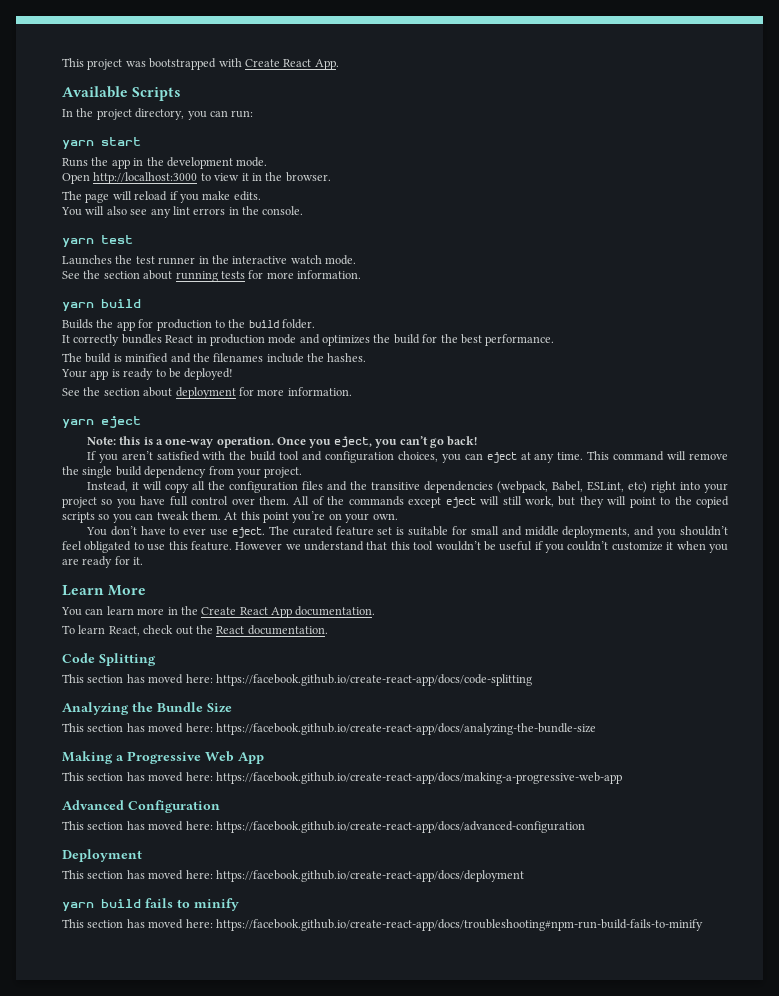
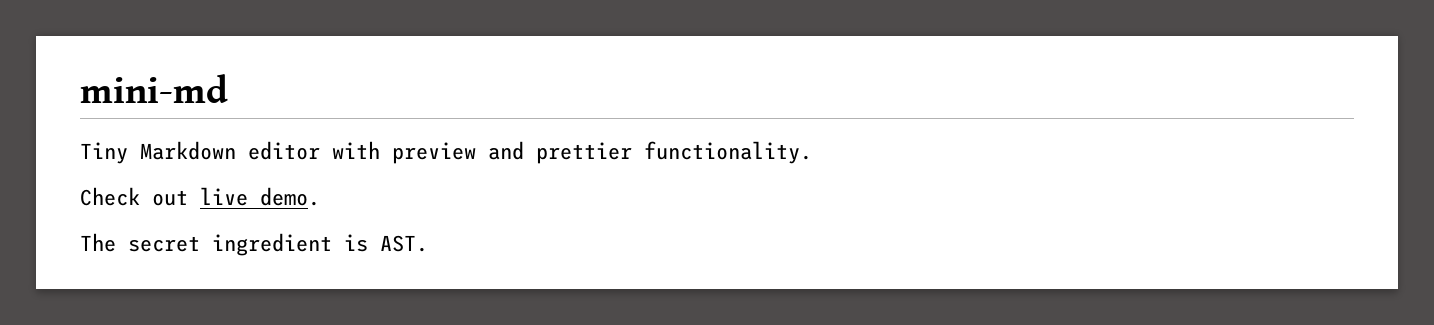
- This project was bootstrapped with Create React App.
- Available Scripts
- In the project directory, you can run:
- yarn start
- Runs the app in the development mode.
- Open http://localhost:3000 to view it in the browser.
- The page will reload if you make edits.
- You will also see any lint errors in the console.
- yarn test
- Launches the test runner in the interactive watch mode.
- See the section about running tests for more information.
- yarn build
- Builds the app for production to the build folder.
- It correctly bundles React in production mode and optimizes the build for the best performance.
- The build is minified and the filenames include the hashes.
- Your app is ready to be deployed!
- See the section about deployment for more information.
- yarn eject
- Note: this is a one-way operation. Once you eject, you can’t go back!
- If you aren’t satisfied with the build tool and configuration choices, you can eject at any time. This command will remove the single build dependency from your project.
- Instead, it will copy all the configuration files and the transitive dependencies (webpack, Babel, ESLint, etc) right into your project so you have full control over them. All of the commands except eject will still work, but they will point to the copied scripts so you can tweak them. At this point you’re on your own.
- You don’t have to ever use eject. The curated feature set is suitable for small and middle deployments, and you shouldn’t feel obligated to use this feature. However we understand that this tool wouldn’t be useful if you couldn’t customize it when you are ready for it.
- Learn More
- You can learn more in the Create React App documentation.
- To learn React, check out the React documentation.
- Code Splitting
- This section has moved here: https://facebook.github.io/create-react-app/docs/code-splitting
- Analyzing the Bundle Size
- This section has moved here: https://facebook.github.io/create-react-app/docs/analyzing-the-bundle-size
- Making a Progressive Web App
- This section has moved here: https://facebook.github.io/create-react-app/docs/making-a-progressive-web-app
- Advanced Configuration
- This section has moved here: https://facebook.github.io/create-react-app/docs/advanced-configuration
- Deployment
- This section has moved here: https://facebook.github.io/create-react-app/docs/deployment
- yarn build fails to minify
- This section has moved here: https://facebook.github.io/create-react-app/docs/troubleshooting#npm-run-build-fails-to-minify
+ mini-md
+ Tiny Markdown editor with preview and prettier functionality.
+ Check out live demo.
+ The secret ingredient is AST.

